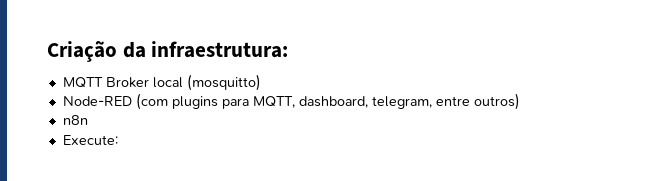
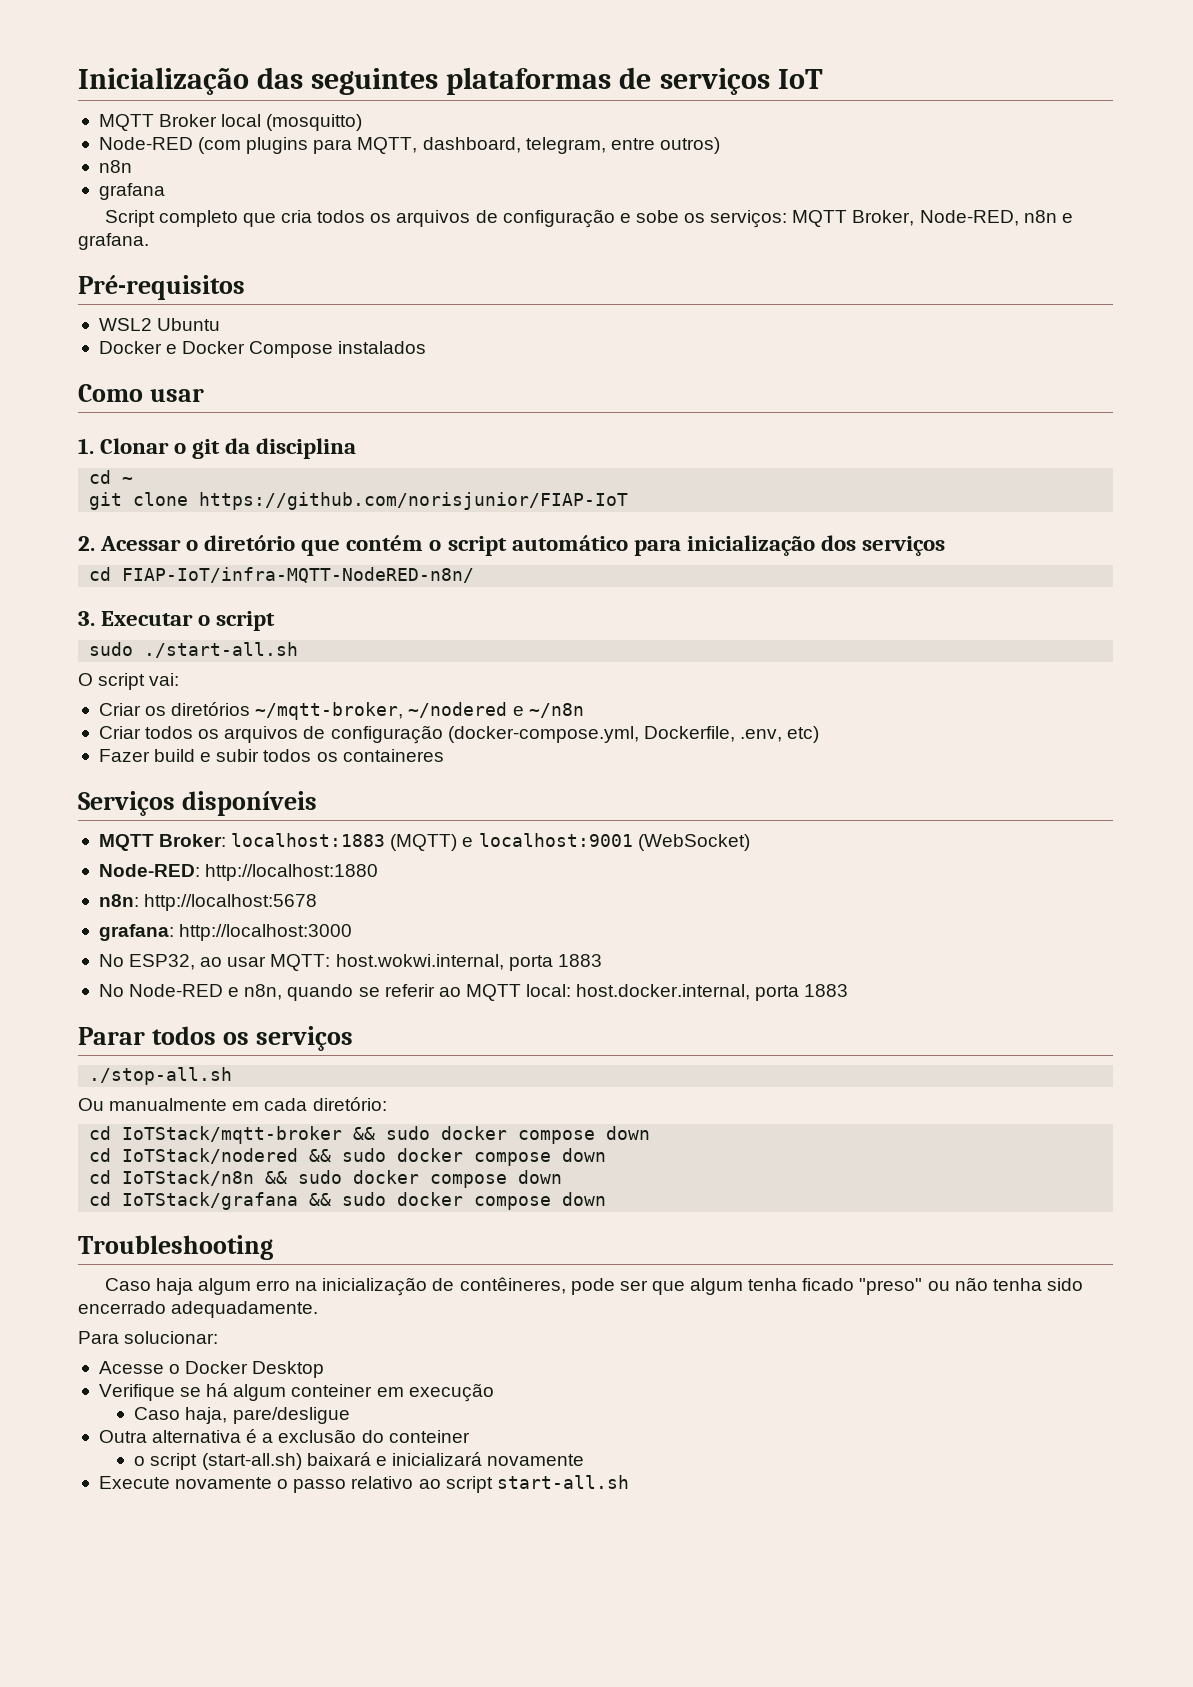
- Criação da infraestrutura:
+ Inicialização das seguintes plataformas de serviços IoT
- Execute:
+ grafana
+ Script completo que cria todos os arquivos de configuração e sobe os serviços: MQTT Broker, Node-RED, n8n e grafana.
+ Pré-requisitos
+ WSL2 Ubuntu
+ Docker e Docker Compose instalados
+ Como usar
+ 1. Clonar o git da disciplina
+ cd ~
+ git clone https://github.com/norisjunior/FIAP-IoT
+ 2. Acessar o diretório que contém o script automático para inicialização dos serviços
+ cd FIAP-IoT/infra-MQTT-NodeRED-n8n/
+ 3. Executar o script
+ sudo ./start-all.sh
+ O script vai:
+ Criar os diretórios ~/mqtt-broker, ~/nodered e ~/n8n
+ Criar todos os arquivos de configuração (docker-compose.yml, Dockerfile, .env, etc)
+ Fazer build e subir todos os containeres
+ Serviços disponíveis
+ MQTT Broker: localhost:1883 (MQTT) e localhost:9001 (WebSocket)
+ Node-RED: http://localhost:1880
+ n8n: http://localhost:5678
+ grafana: http://localhost:3000
+ No ESP32, ao usar MQTT: host.wokwi.internal, porta 1883
+ No Node-RED e n8n, quando se referir ao MQTT local: host.docker.internal, porta 1883
+ Parar todos os serviços
+ ./stop-all.sh
+ Ou manualmente em cada diretório:
+ cd IoTStack/mqtt-broker && sudo docker compose down
+ cd IoTStack/nodered && sudo docker compose down
+ cd IoTStack/n8n && sudo docker compose down
+ cd IoTStack/grafana && sudo docker compose down
+ Troubleshooting
+ Caso haja algum erro na inicialização de contêineres, pode ser que algum tenha ficado "preso" ou não tenha sido encerrado adequadamente.
+ Para solucionar:
+ Acesse o Docker Desktop
+ Verifique se há algum conteiner em execução
+ Caso haja, pare/desligue
+ Outra alternativa é a exclusão do conteiner
+ o script (start-all.sh) baixará e inicializará novamente
+ Execute novamente o passo relativo ao script start-all.sh

